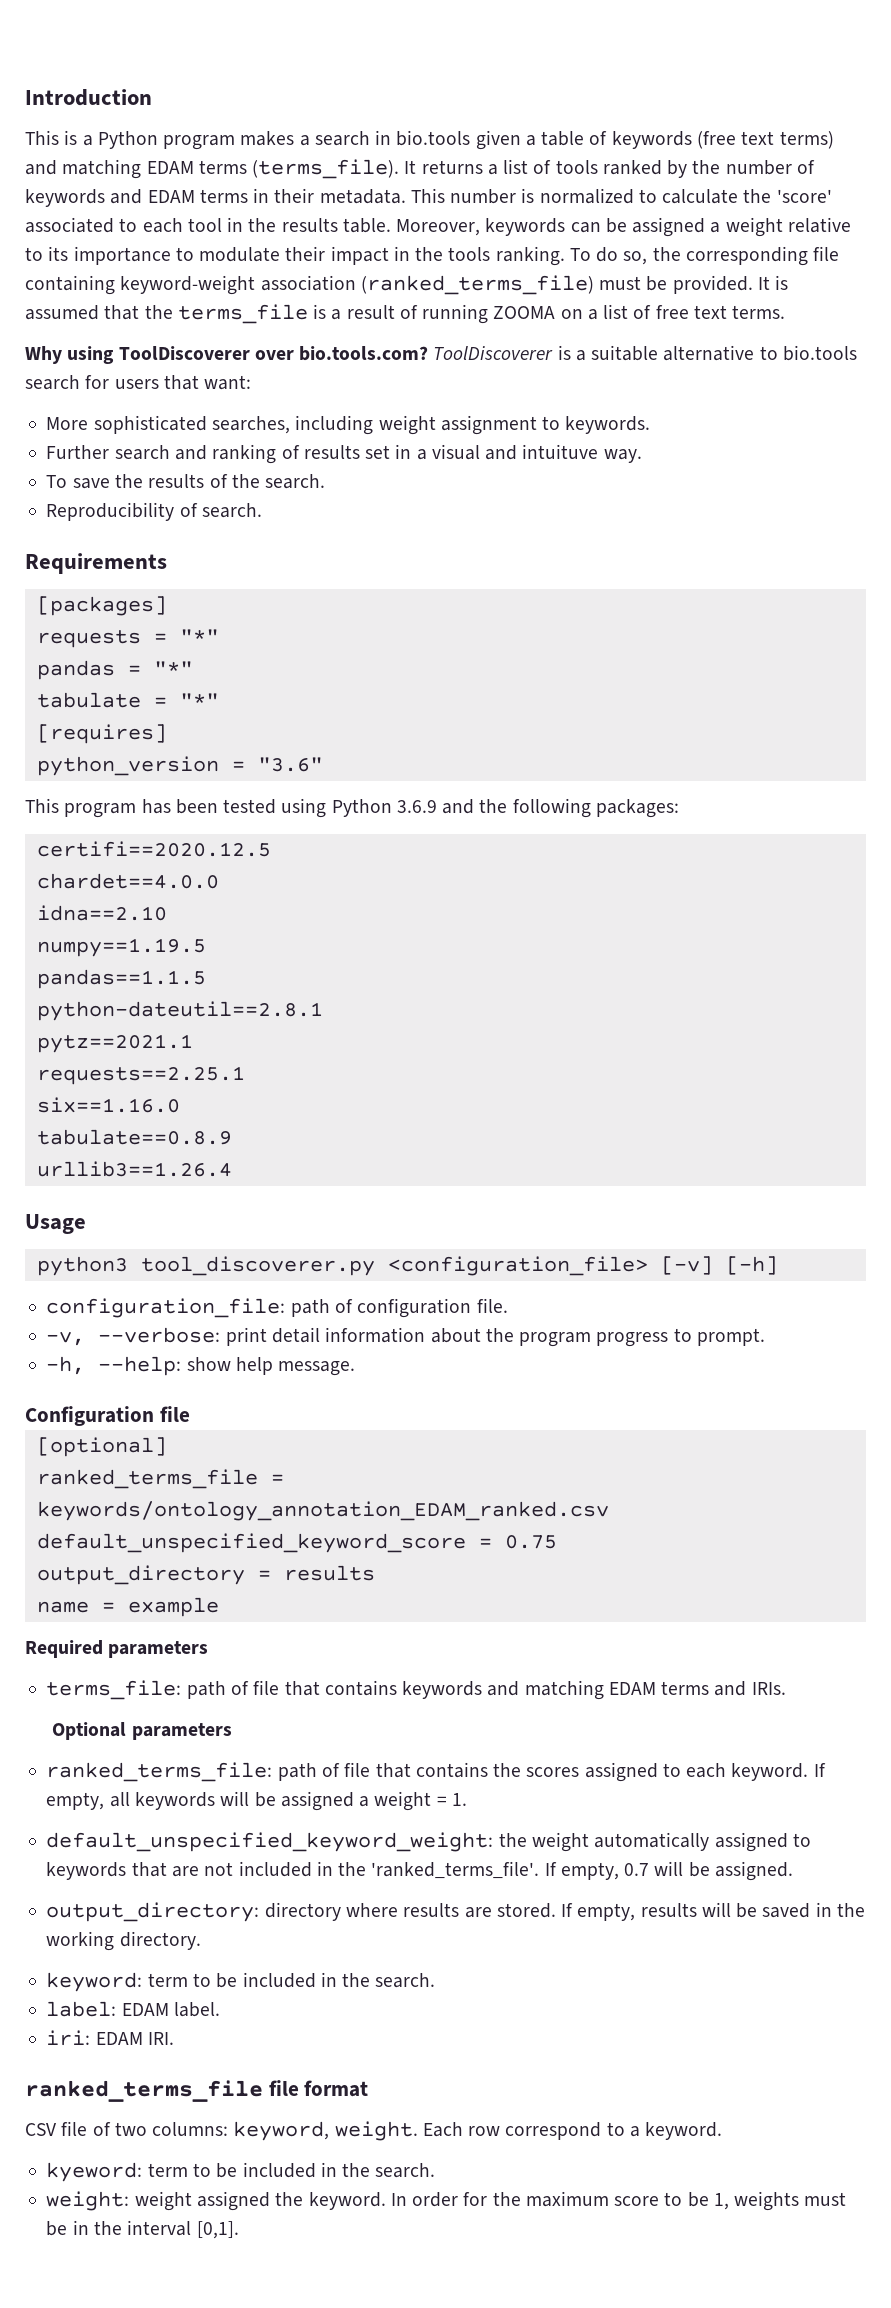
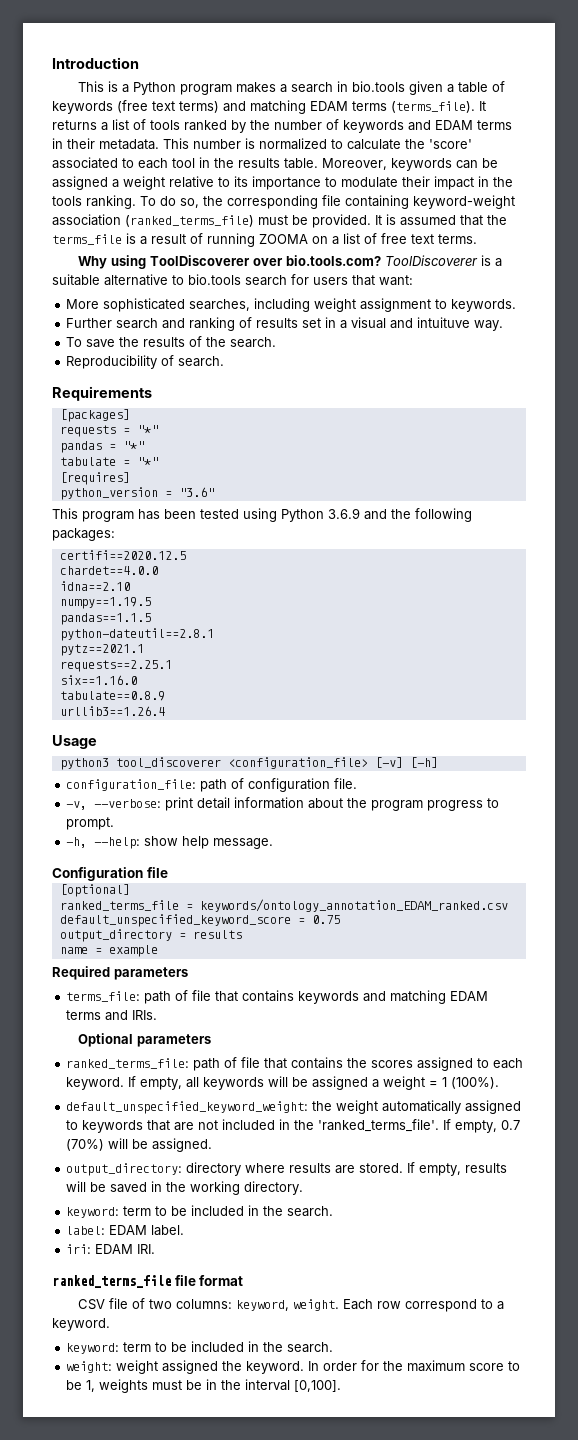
- python3 tool_discoverer.py <configuration_file> [-v] [-h]
+ python3 tool_discoverer <configuration_file> [-v] [-h]
- If empty, all keywords will be assigned a weight = 1.
+ If empty, all keywords will be assigned a weight = 1 (100%).
- If empty, 0.7 will be assigned.
+ If empty, 0.7 (70%) will be assigned.
  Each row correspond to a keyword.
- kyeword: term to be included in the search.
+ keyword: term to be included in the search.
- In order for the maximum score to be 1, weights must be in the interval [0,1].
+ In order for the maximum score to be 1, weights must be in the interval [0,100].

